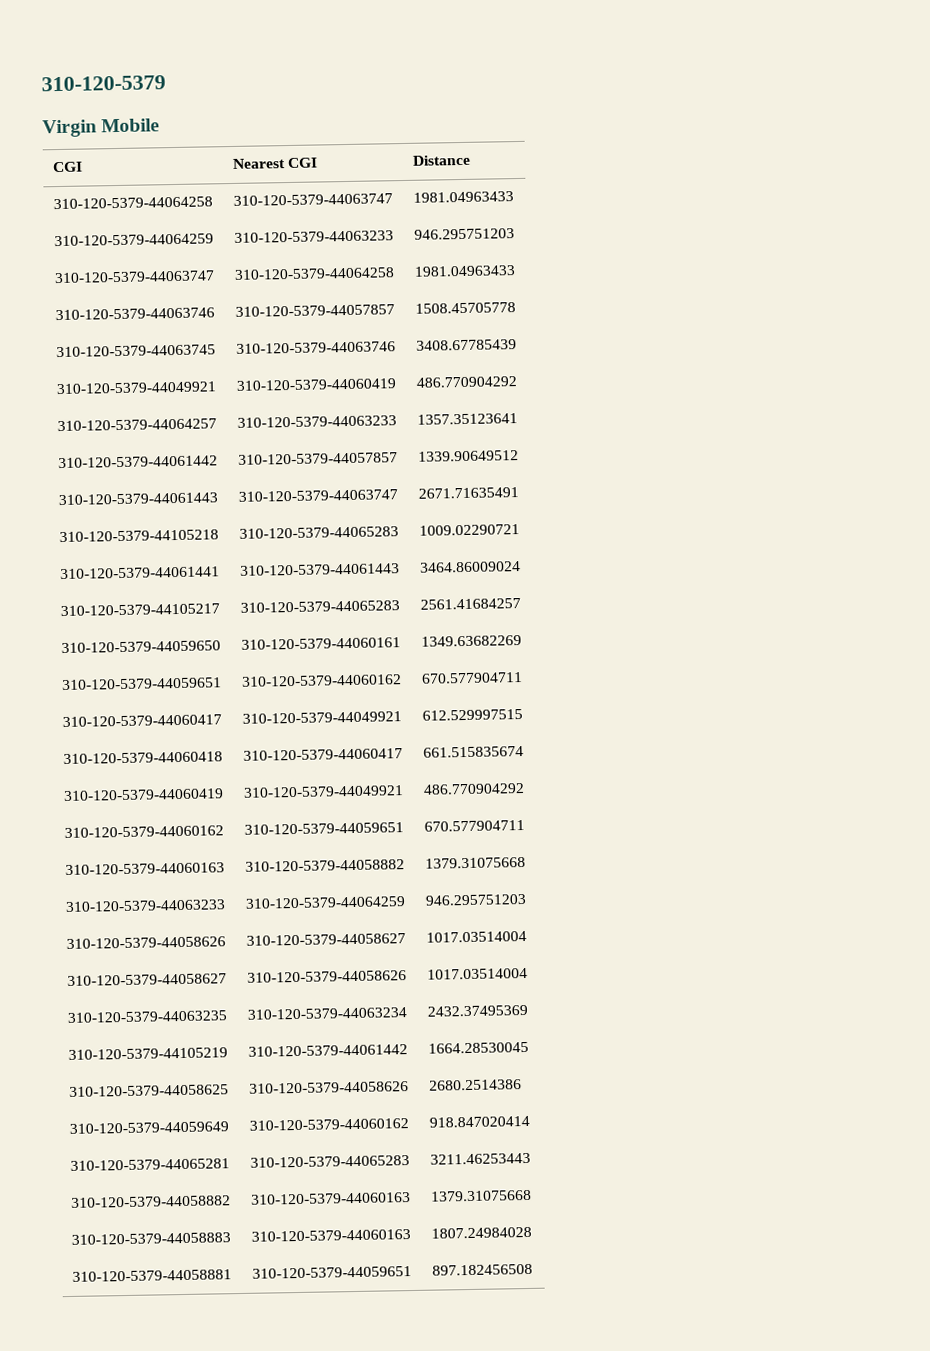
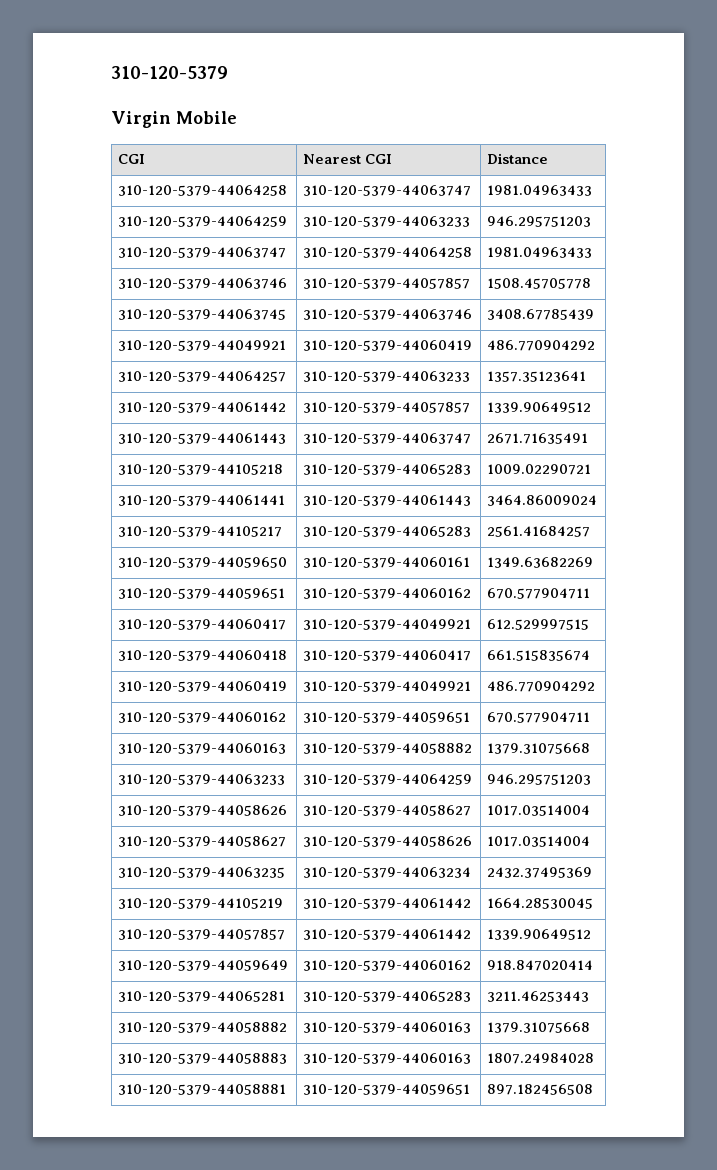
- 310-120-5379-44058625 | 310-120-5379-44058626 | 2680.2514386
+ 310-120-5379-44057857 | 310-120-5379-44061442 | 1339.90649512

